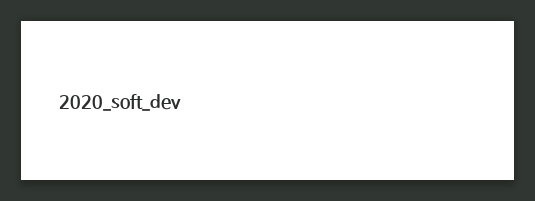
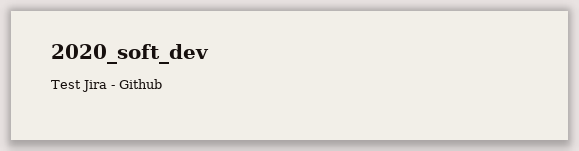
+ Test Jira - Github

